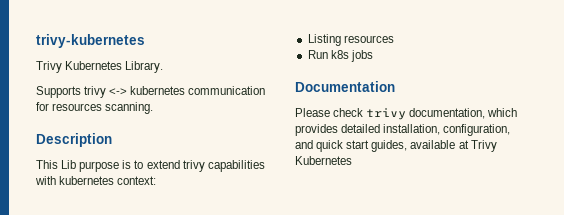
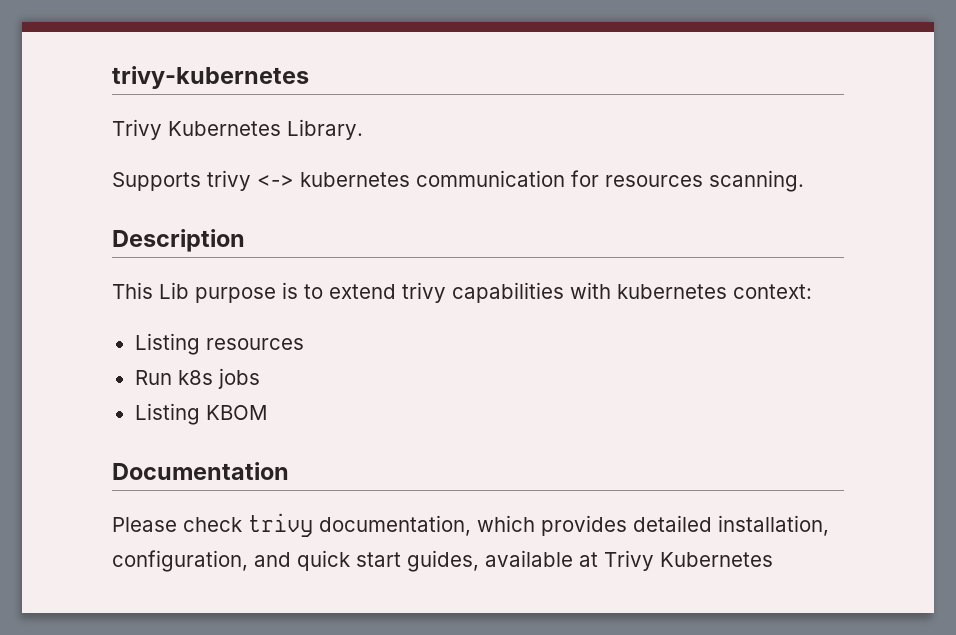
+ Listing KBOM

